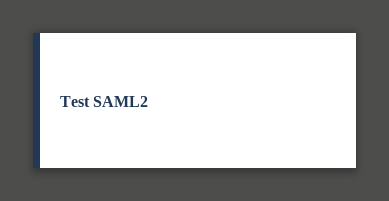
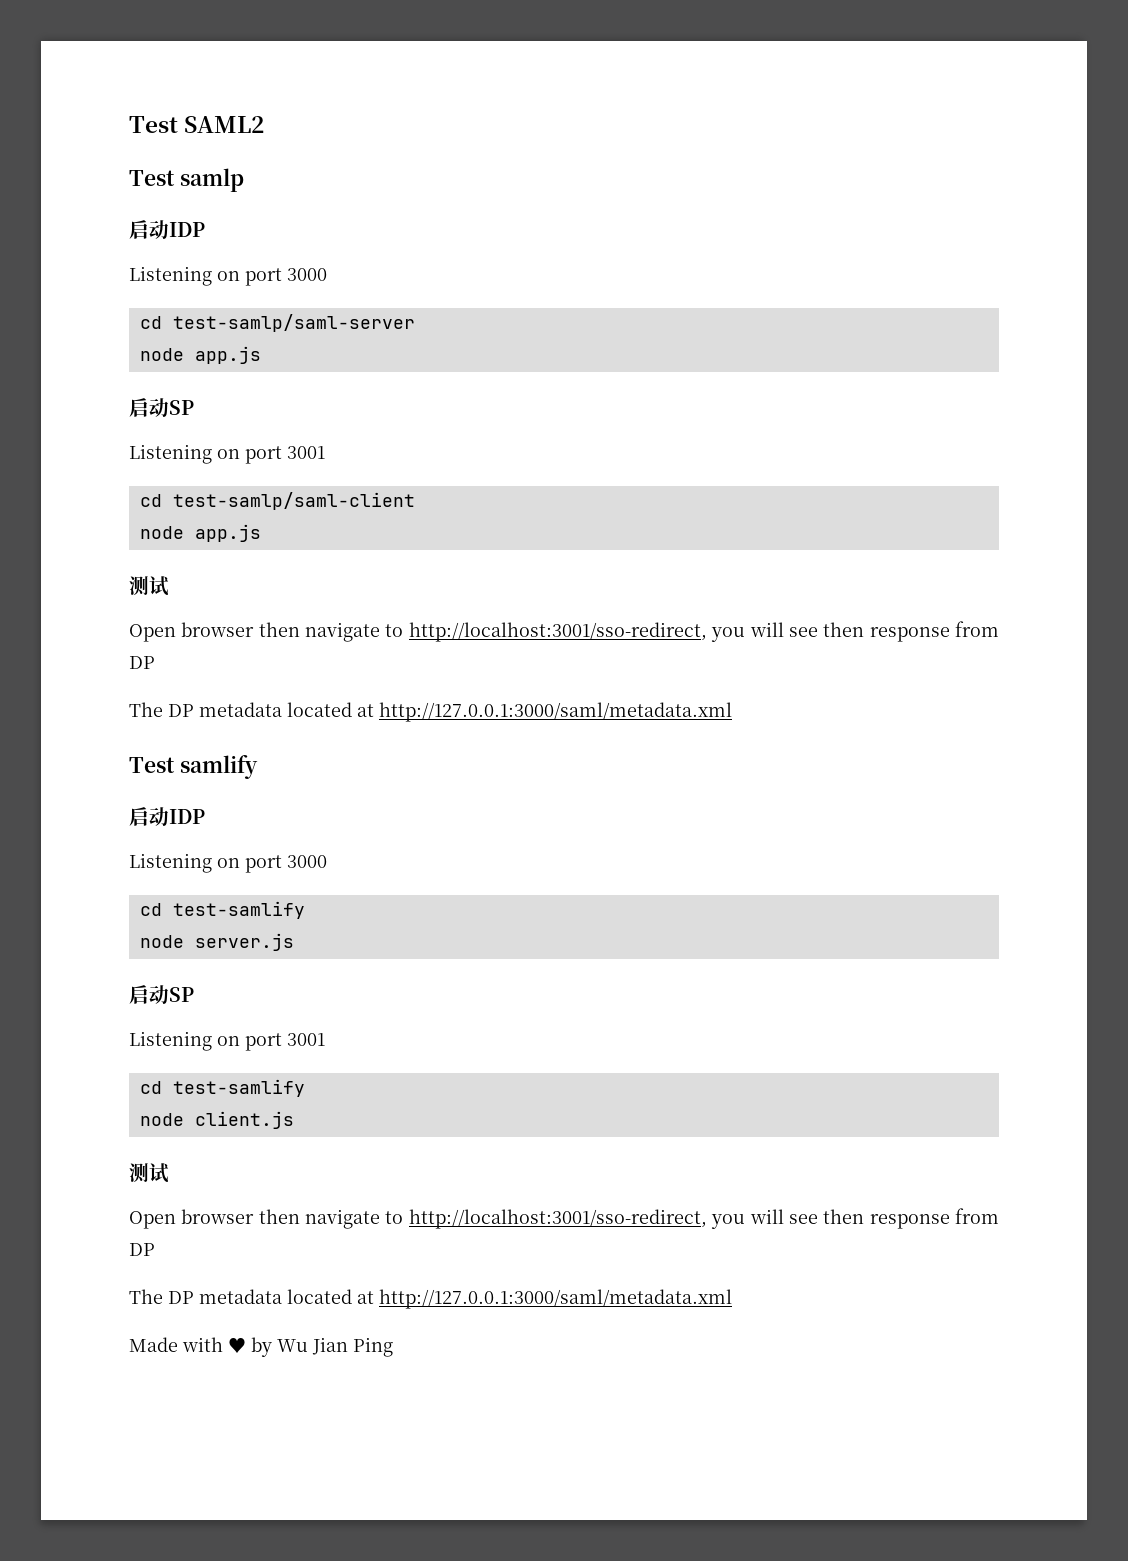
+ Test samlp
+ 启动IDP
+ Listening on port 3000
+ cd test-samlp/saml-server
+ node app.js
+ 启动SP
+ Listening on port 3001
+ cd test-samlp/saml-client
+ node app.js
+ 测试
+ Open browser then navigate to http://localhost:3001/sso-redirect, you will see then response from DP
+ The DP metadata located at http://127.0.0.1:3000/saml/metadata.xml
+ Test samlify
+ 启动IDP
+ Listening on port 3000
+ cd test-samlify
+ node server.js
+ 启动SP
+ Listening on port 3001
+ cd test-samlify
+ node client.js
+ 测试
+ Open browser then navigate to http://localhost:3001/sso-redirect, you will see then response from DP
+ The DP metadata located at http://127.0.0.1:3000/saml/metadata.xml
+ Made with ♥ by Wu Jian Ping

